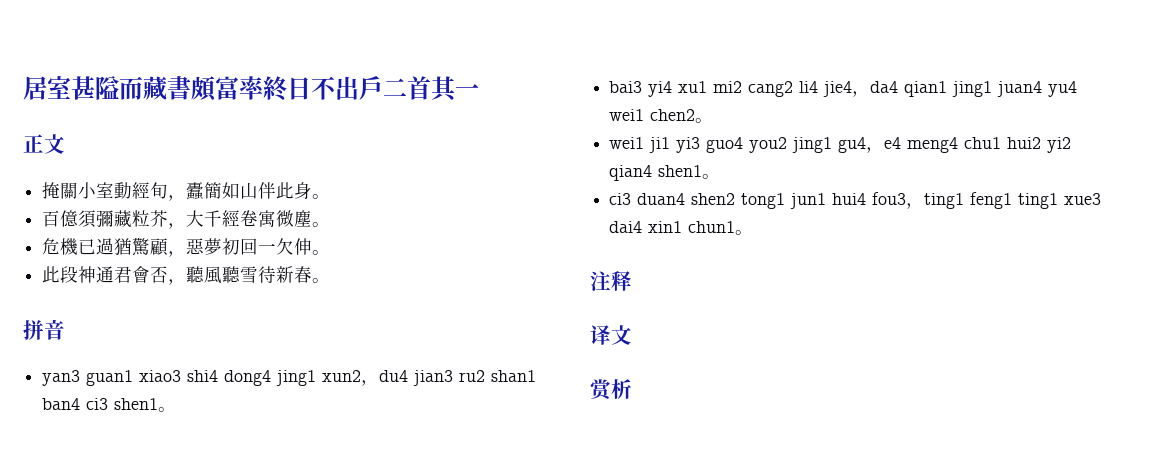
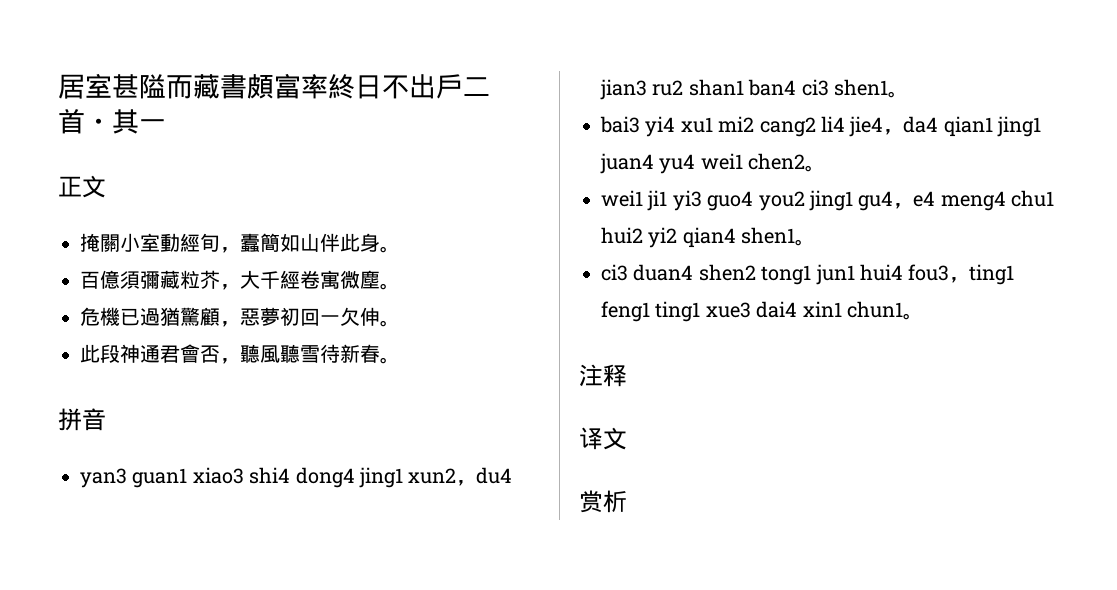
- 居室甚隘而藏書頗富率終日不出戶二首其一
+ 居室甚隘而藏書頗富率終日不出戶二首・其一

